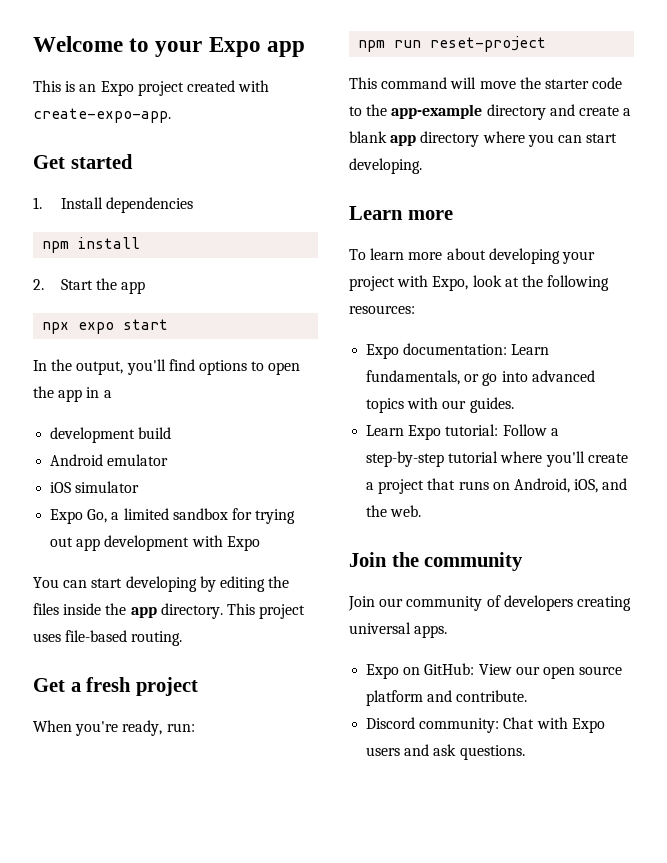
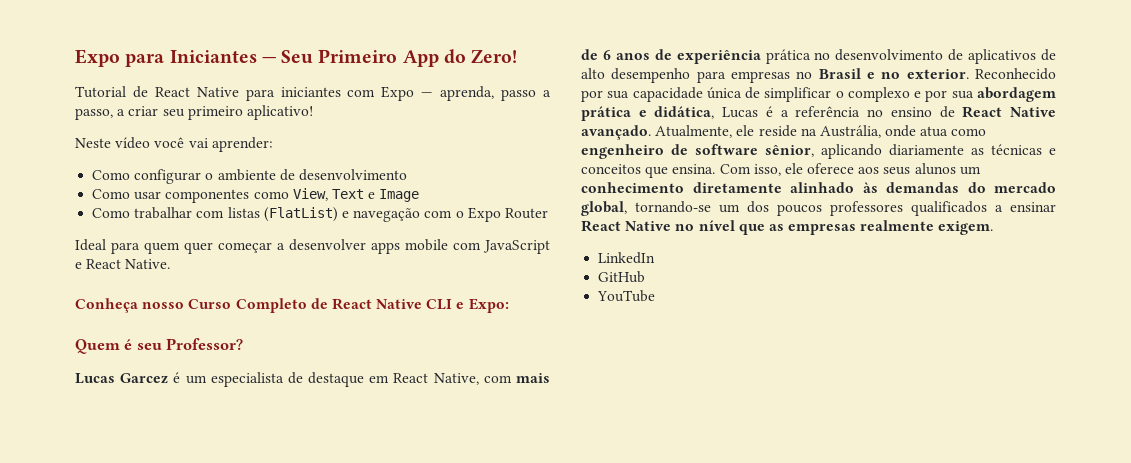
- Welcome to your Expo app
- This is an Expo project created with create-expo-app.
- Get started
- 1. Install dependencies
- npm install
- 2. Start the app
- npx expo start
- In the output, you'll find options to open the app in a
- development build
- Android emulator
- iOS simulator
- Expo Go, a limited sandbox for trying out app development with Expo
- You can start developing by editing the files inside the app directory. This project uses file-based routing.
- Get a fresh project
- When you're ready, run:
- npm run reset-project
- This command will move the starter code to the app-example directory and create a blank app directory where you can start developing.
- Learn more
- To learn more about developing your project with Expo, look at the following resources:
- Expo documentation: Learn fundamentals, or go into advanced topics with our guides.
- Learn Expo tutorial: Follow a step-by-step tutorial where you'll create a project that runs on Android, iOS, and the web.
- Join the community
- Join our community of developers creating universal apps.
- Expo on GitHub: View our open source platform and contribute.
- Discord community: Chat with Expo users and ask questions.
+ Expo para Iniciantes — Seu Primeiro App do Zero!
+ Tutorial de React Native para iniciantes com Expo — aprenda, passo a passo, a criar seu primeiro aplicativo!
+ Neste vídeo você vai aprender:
+ Como configurar o ambiente de desenvolvimento
+ Como usar componentes como View, Text e Image
+ Como trabalhar com listas (FlatList) e navegação com o Expo Router
+ Ideal para quem quer começar a desenvolver apps mobile com JavaScript e React Native.
+ Conheça nosso Curso Completo de React Native CLI e Expo:
+ Quem é seu Professor?
+ Lucas Garcez é um especialista de destaque em React Native, com mais de 6 anos de experiência prática no desenvolvimento de aplicativos de alto desempenho para empresas no Brasil e no exterior. Reconhecido por sua capacidade única de simplificar o complexo e por sua abordagem prática e didática, Lucas é a referência no ensino de React Native avançado. Atualmente, ele reside na Austrália, onde atua como engenheiro de software sênior, aplicando diariamente as técnicas e conceitos que ensina. Com isso, ele oferece aos seus alunos um conhecimento diretamente alinhado às demandas do mercado global, tornando-se um dos poucos professores qualificados a ensinar React Native no nível que as empresas realmente exigem.
+ LinkedIn
+ GitHub
+ YouTube

